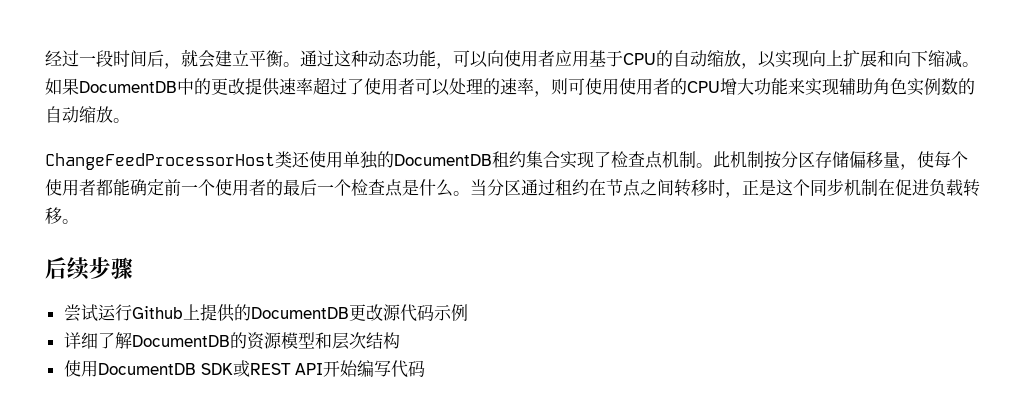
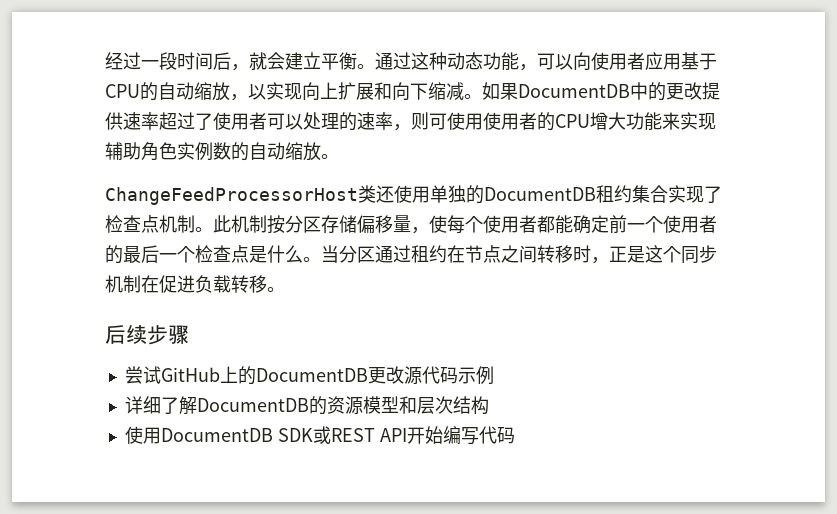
- 尝试运行Github上提供的DocumentDB更改源代码示例
+ 尝试GitHub上的DocumentDB更改源代码示例

